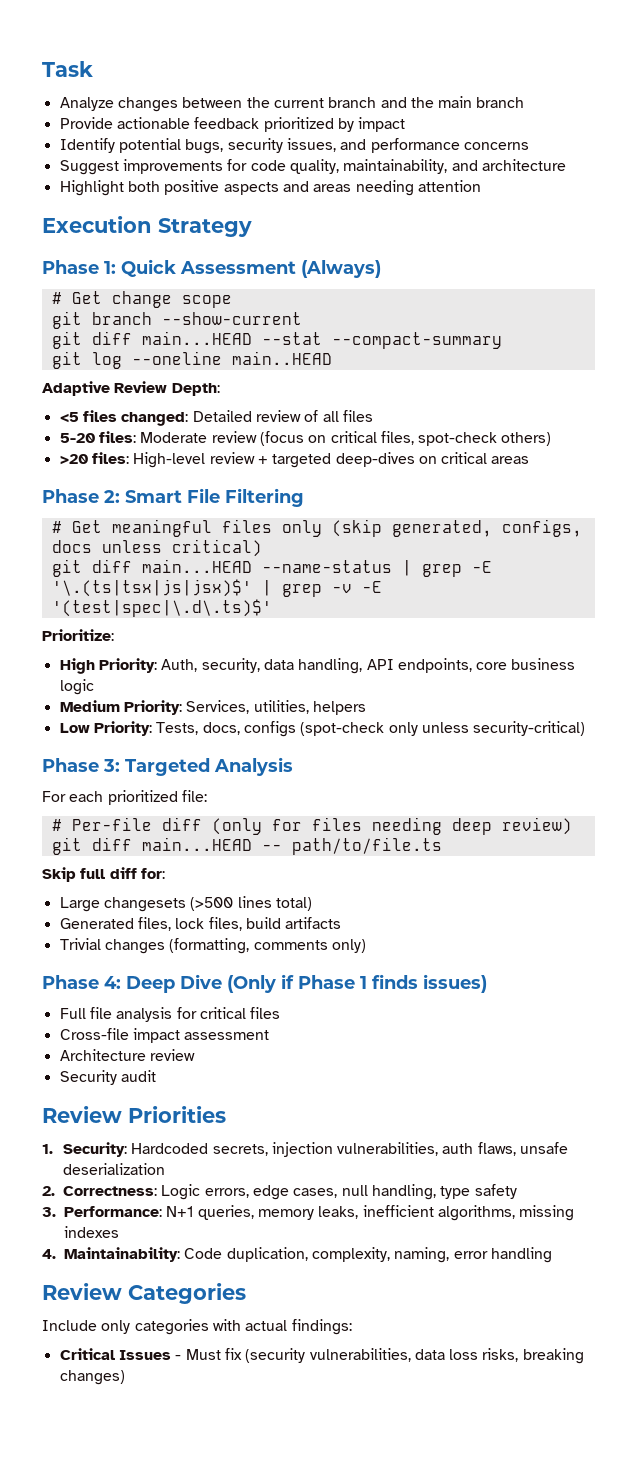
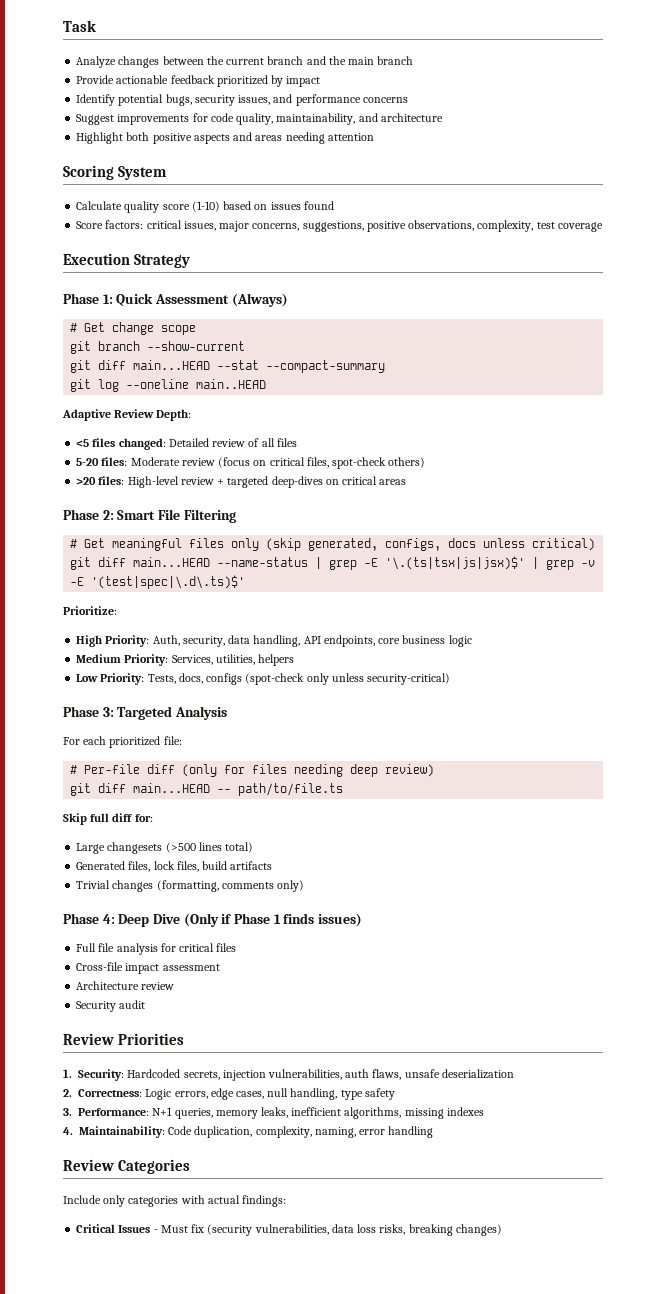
+ Scoring System
+ Calculate quality score (1-10) based on issues found
+ Score factors: critical issues, major concerns, suggestions, positive observations, complexity, test coverage

